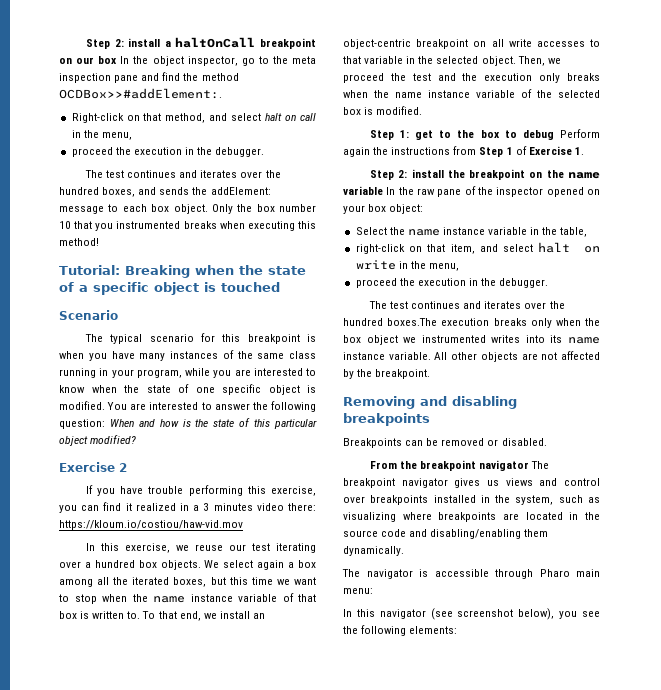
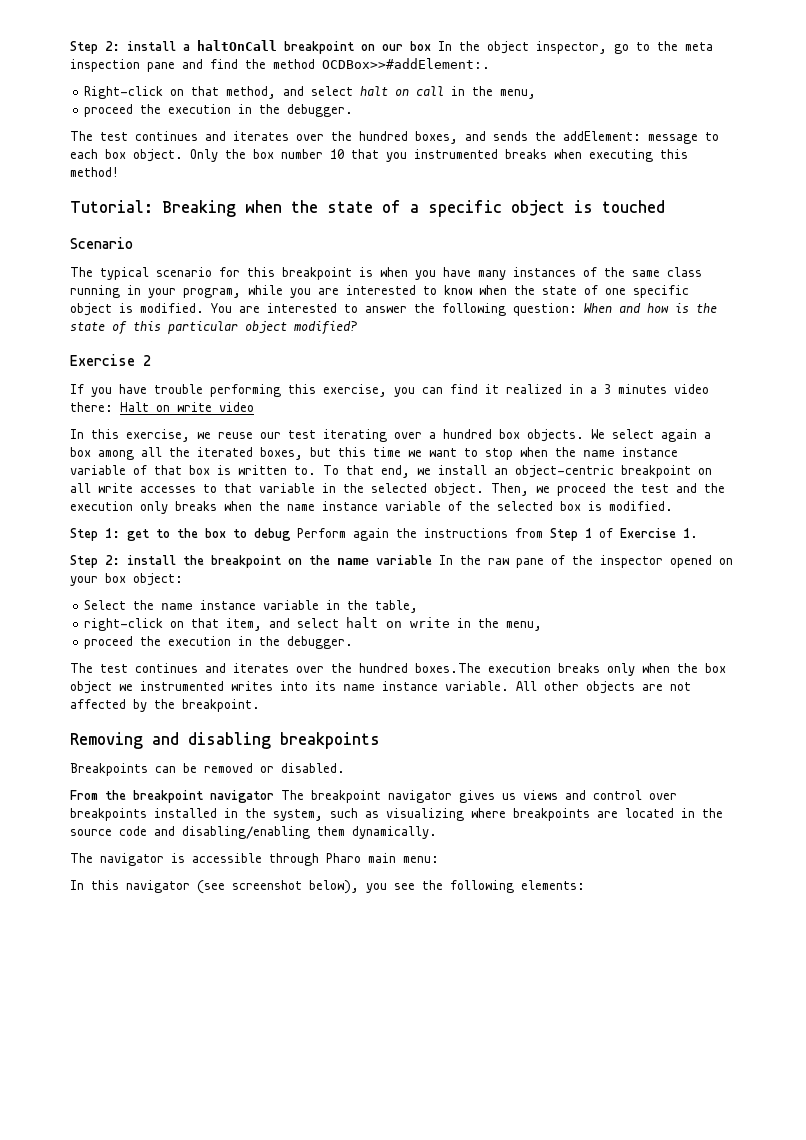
- If you have trouble performing this exercise, you can find it realized in a 3 minutes video there: https://kloum.io/costiou/haw-vid.mov
+ If you have trouble performing this exercise, you can find it realized in a 3 minutes video there: Halt on write video

